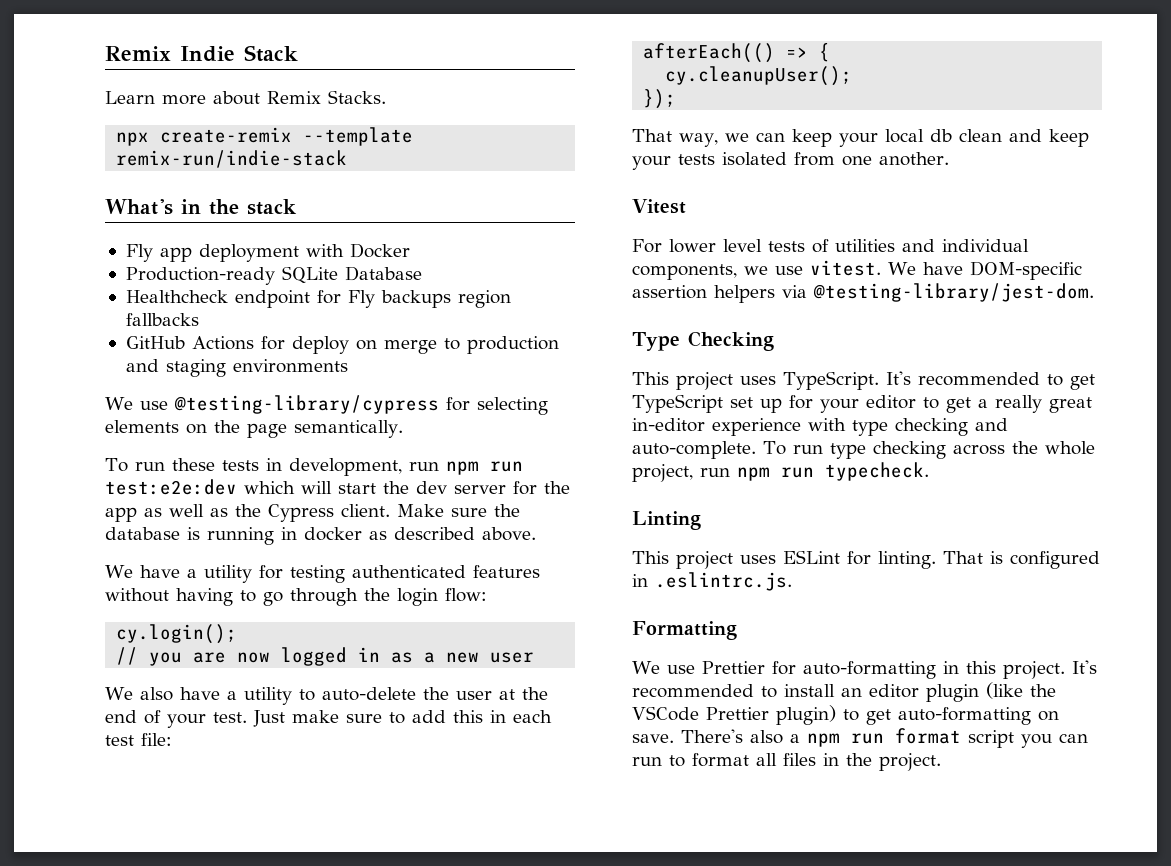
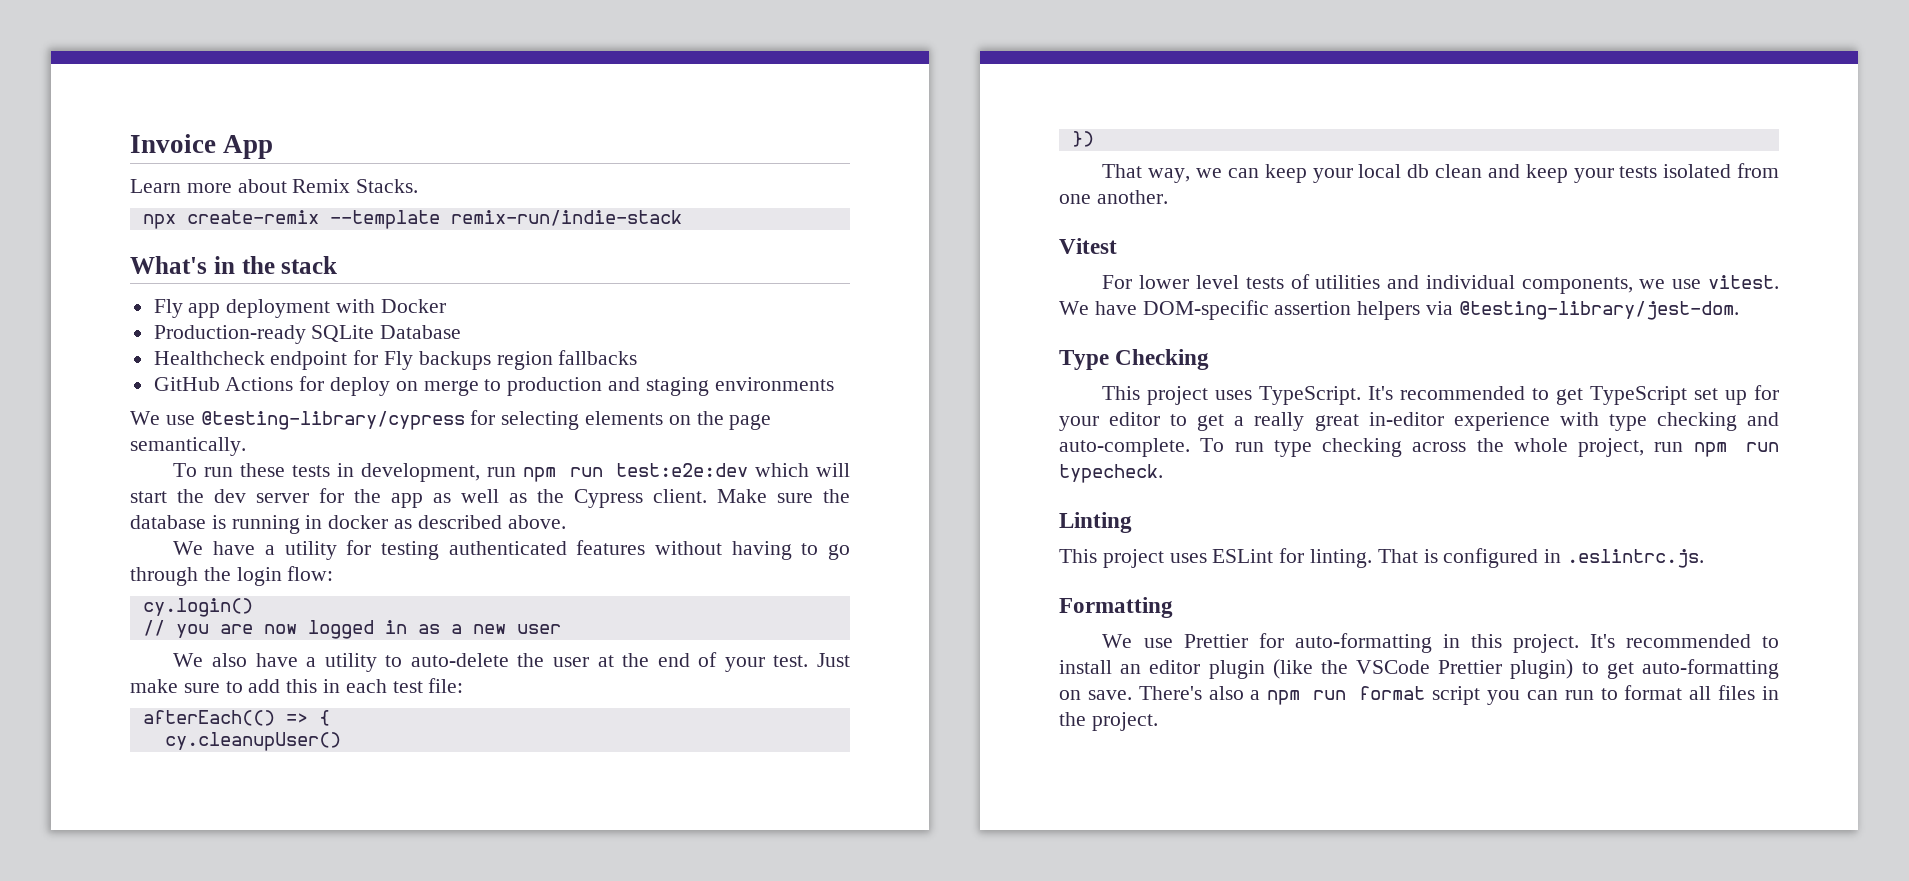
- Remix Indie Stack
+ Invoice App
- cy.login();
+ cy.login()
- cy.cleanupUser();
- });
+ cy.cleanupUser()
+ })

